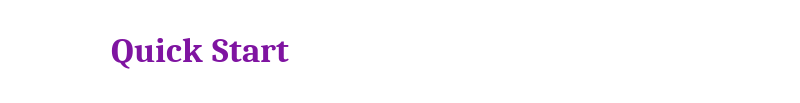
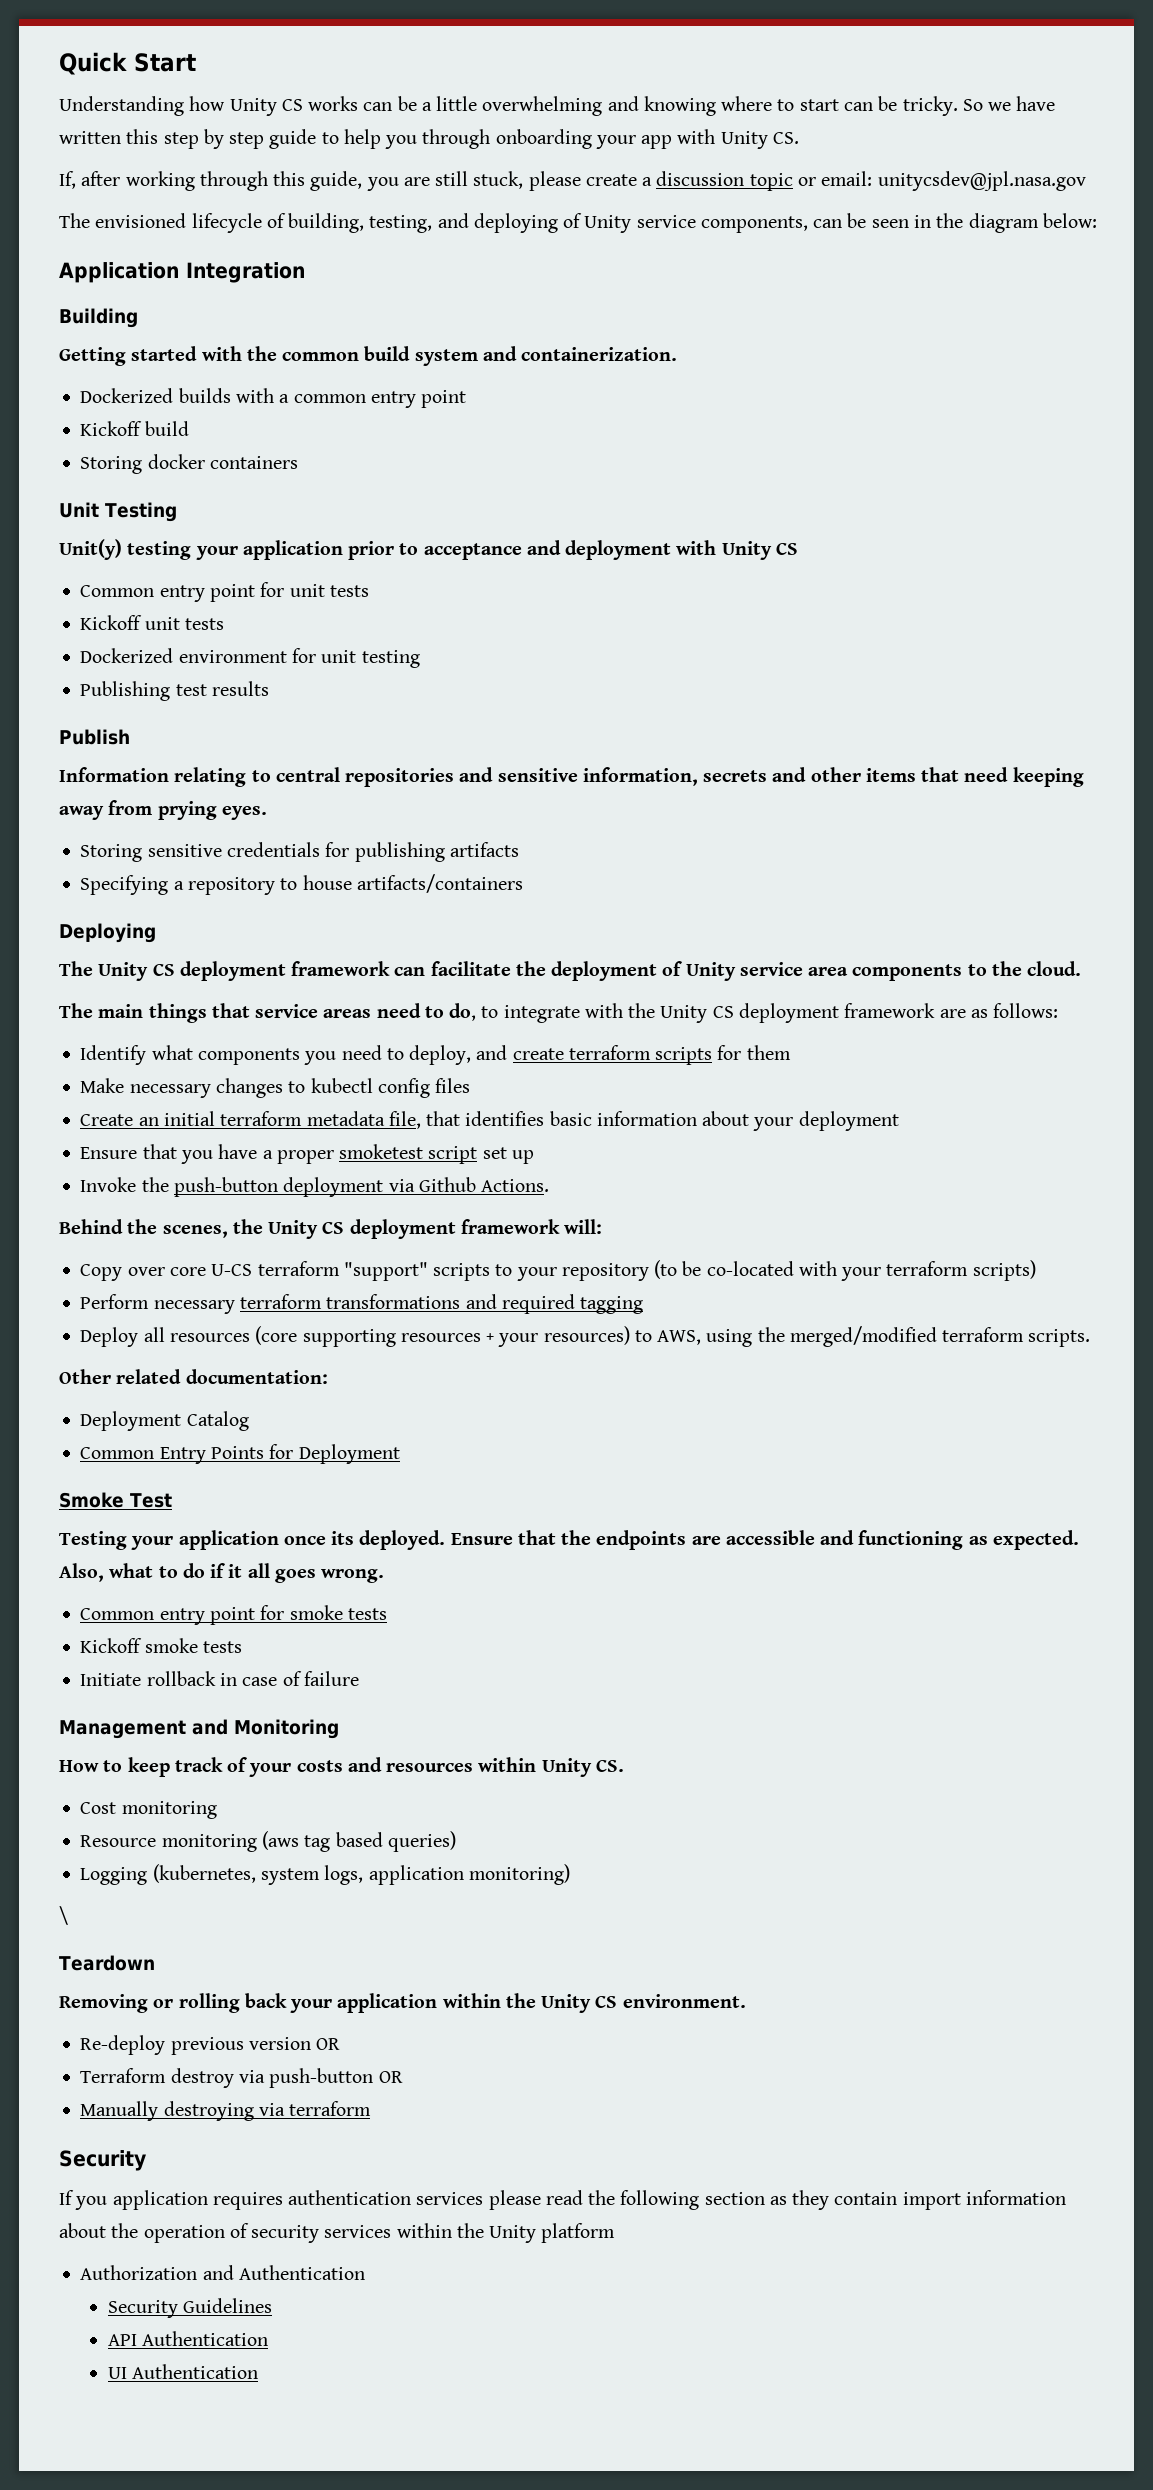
+ Understanding how Unity CS works can be a little overwhelming and knowing where to start can be tricky. So we have written this step by step guide to help you through onboarding your app with Unity CS.
+ If, after working through this guide, you are still stuck, please create a discussion topic or email: unitycsdev@jpl.nasa.gov
+ The envisioned lifecycle of building, testing, and deploying of Unity service components, can be seen in the diagram below:
+ Application Integration
+ Building
+ Getting started with the common build system and containerization.
+ Dockerized builds with a common entry point
+ Kickoff build
+ Storing docker containers
+ Unit Testing
+ Unit(y) testing your application prior to acceptance and deployment with Unity CS
+ Common entry point for unit tests
+ Kickoff unit tests
+ Dockerized environment for unit testing
+ Publishing test results
+ Publish
+ Information relating to central repositories and sensitive information, secrets and other items that need keeping away from prying eyes.
+ Storing sensitive credentials for publishing artifacts
+ Specifying a repository to house artifacts/containers
+ Deploying
+ The Unity CS deployment framework can facilitate the deployment of Unity service area components to the cloud.
+ The main things that service areas need to do, to integrate with the Unity CS deployment framework are as follows:
+ Identify what components you need to deploy, and create terraform scripts for them
+ Make necessary changes to kubectl config files
+ Create an initial terraform metadata file, that identifies basic information about your deployment
+ Ensure that you have a proper smoketest script set up
+ Invoke the push-button deployment via Github Actions.
+ Behind the scenes, the Unity CS deployment framework will:
+ Copy over core U-CS terraform "support" scripts to your repository (to be co-located with your terraform scripts)
+ Perform necessary terraform transformations and required tagging
+ Deploy all resources (core supporting resources + your resources) to AWS, using the merged/modified terraform scripts.
+ Other related documentation:
+ Deployment Catalog
+ Common Entry Points for Deployment
+ Smoke Test
+ Testing your application once its deployed. Ensure that the endpoints are accessible and functioning as expected. Also, what to do if it all goes wrong.
+ Common entry point for smoke tests
+ Kickoff smoke tests
+ Initiate rollback in case of failure
+ Management and Monitoring
+ How to keep track of your costs and resources within Unity CS.
+ Cost monitoring
+ Resource monitoring (aws tag based queries)
+ Logging (kubernetes, system logs, application monitoring)
+ \
+ Teardown
+ Removing or rolling back your application within the Unity CS environment.
+ Re-deploy previous version OR
+ Terraform destroy via push-button OR
+ Manually destroying via terraform
+ Security
+ If you application requires authentication services please read the following section as they contain import information about the operation of security services within the Unity platform
+ Authorization and Authentication
+ Security Guidelines
+ API Authentication
+ UI Authentication

